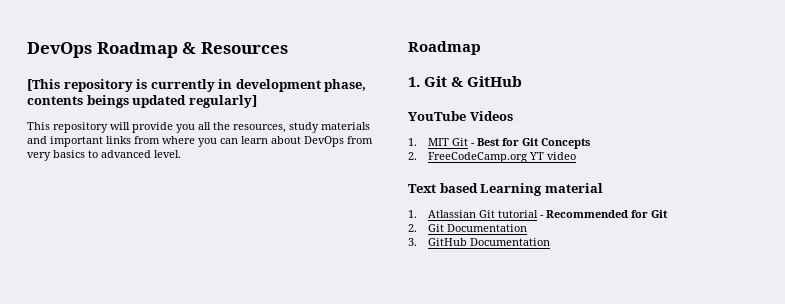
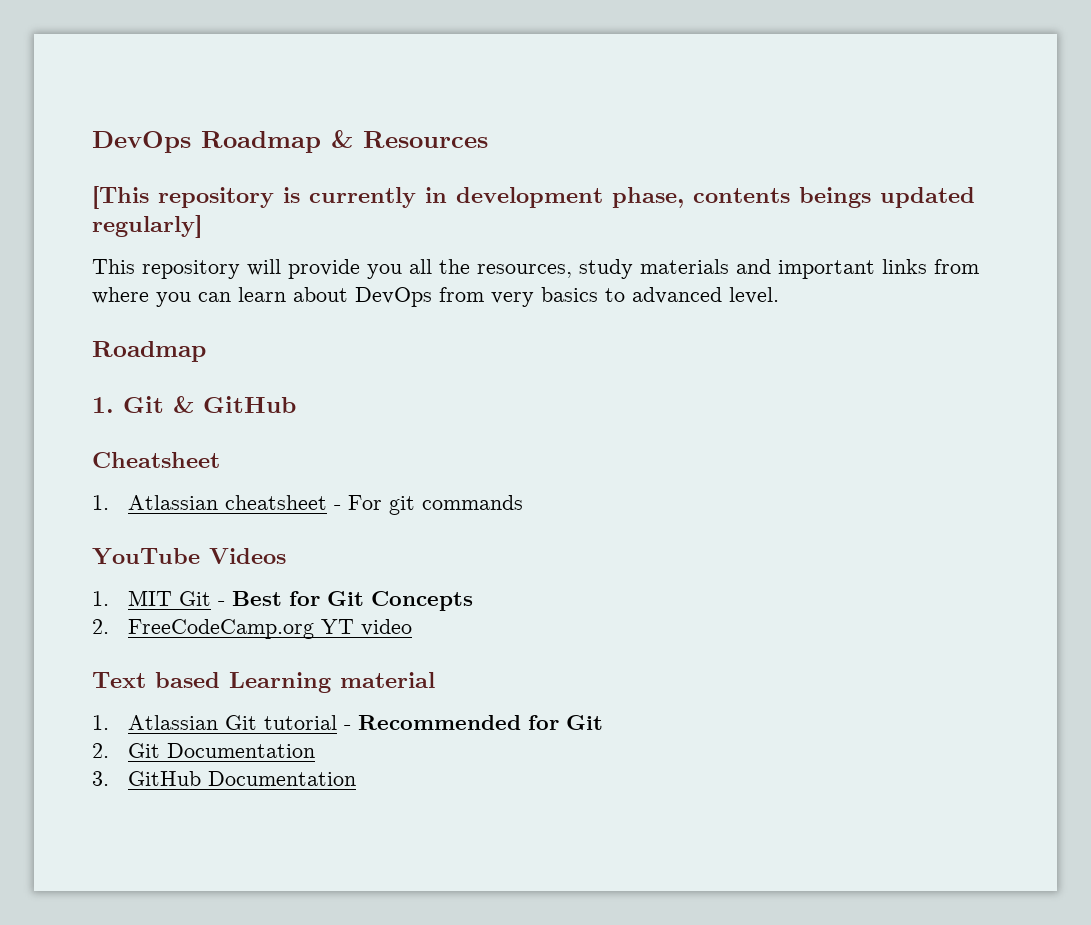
+ Cheatsheet
+ 1. Atlassian cheatsheet - For git commands

